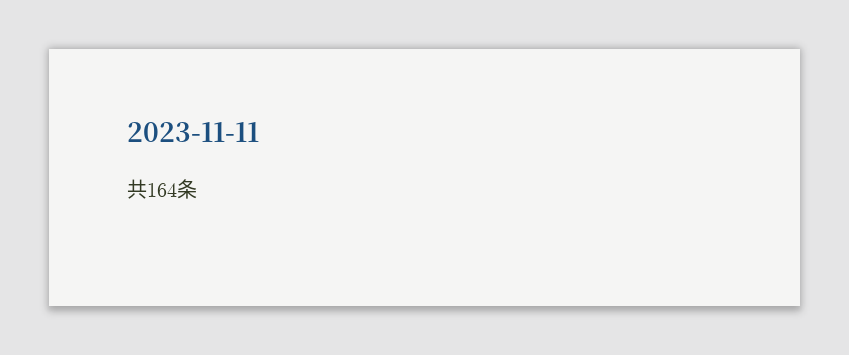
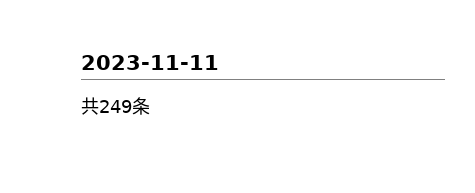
- 共164条
+ 共249条

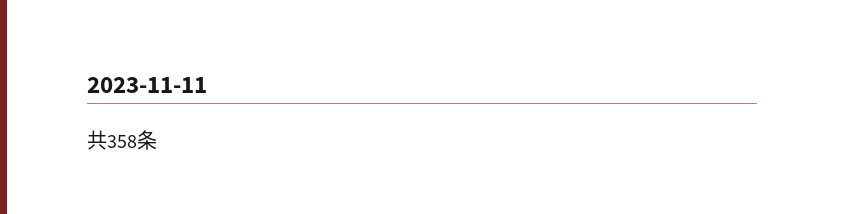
- 共249条
+ 共358条

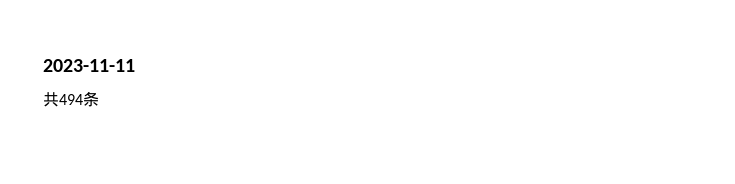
- 共358条
+ 共494条

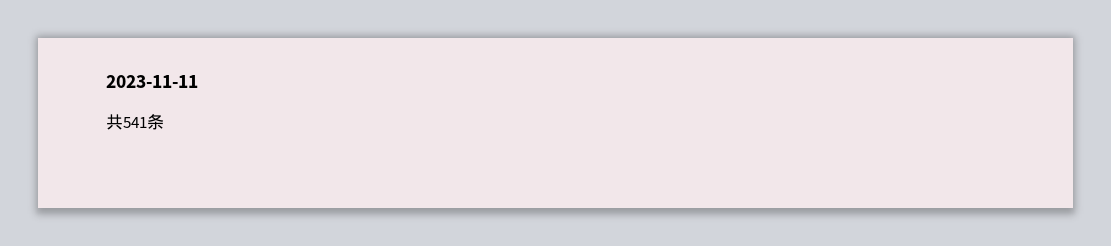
- 共494条
+ 共541条

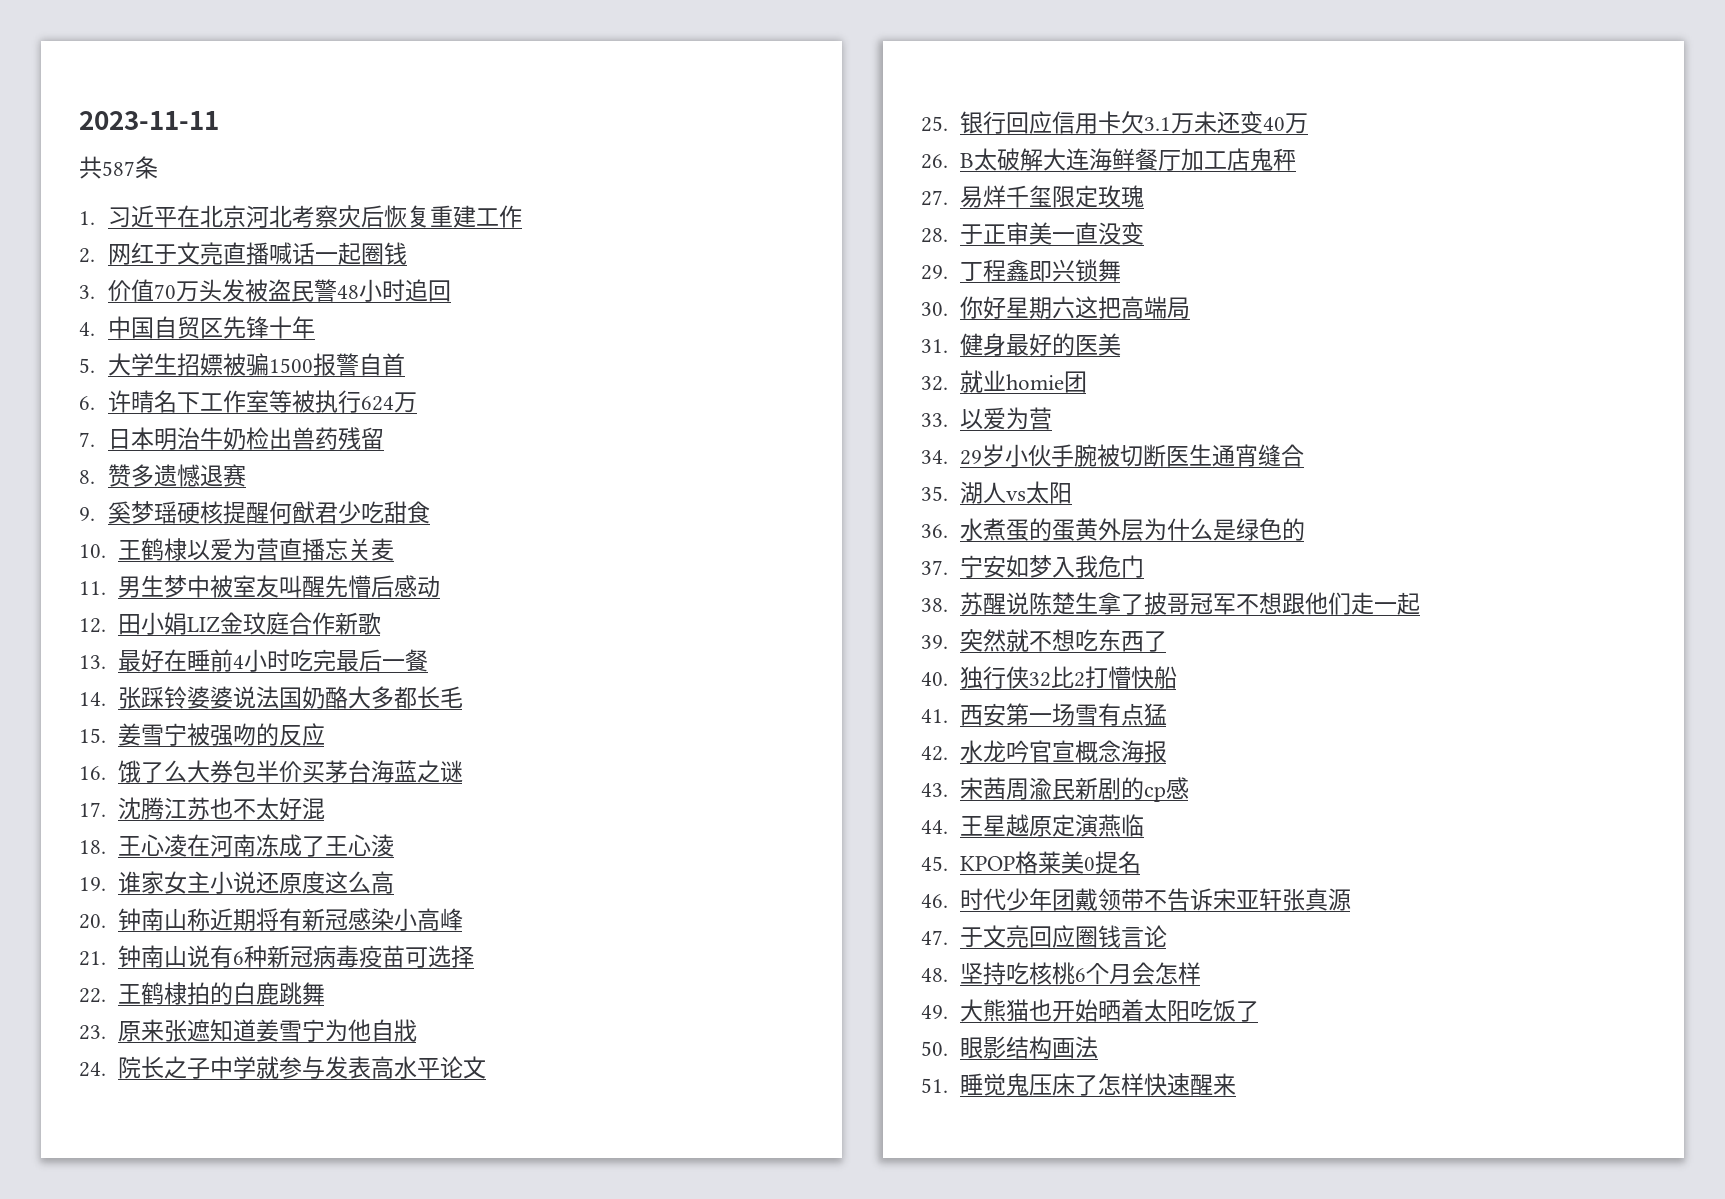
- 共541条
+ 共587条
+ 1.习近平在北京河北考察灾后恢复重建工作
+ 2.网红于文亮直播喊话一起圈钱
+ 3.价值70万头发被盗民警48小时追回
+ 4.中国自贸区先锋十年
+ 5.大学生招嫖被骗1500报警自首
+ 6.许晴名下工作室等被执行624万
+ 7.日本明治牛奶检出兽药残留
+ 8.赞多遗憾退赛
+ 9.奚梦瑶硬核提醒何猷君少吃甜食
+ 10.王鹤棣以爱为营直播忘关麦
+ 11.男生梦中被室友叫醒先懵后感动
+ 12.田小娟LIZ金玟庭合作新歌
+ 13.最好在睡前4小时吃完最后一餐
+ 14.张踩铃婆婆说法国奶酪大多都长毛
+ 15.姜雪宁被强吻的反应
+ 16.饿了么大券包半价买茅台海蓝之谜
+ 17.沈腾江苏也不太好混
+ 18.王心凌在河南冻成了王心淩
+ 19.谁家女主小说还原度这么高
+ 20.钟南山称近期将有新冠感染小高峰
+ 21.钟南山说有6种新冠病毒疫苗可选择
+ 22.王鹤棣拍的白鹿跳舞
+ 23.原来张遮知道姜雪宁为他自戕
+ 24.院长之子中学就参与发表高水平论文
+ 25.银行回应信用卡欠3.1万未还变40万
+ 26. B太破解大连海鲜餐厅加工店鬼秤
+ 27.易烊千玺限定玫瑰
+ 28.于正审美一直没变
+ 29.丁程鑫即兴锁舞
+ 30.你好星期六这把高端局
+ 31.健身最好的医美
+ 32.就业homie团
+ 33.以爱为营
+ 34. 29岁小伙手腕被切断医生通宵缝合
+ 35.湖人vs太阳
+ 36.水煮蛋的蛋黄外层为什么是绿色的
+ 37.宁安如梦入我危门
+ 38.苏醒说陈楚生拿了披哥冠军不想跟他们走一起
+ 39.突然就不想吃东西了
+ 40.独行侠32比2打懵快船
+ 41.西安第一场雪有点猛
+ 42.水龙吟官宣概念海报
+ 43.宋茜周渝民新剧的cp感
+ 44.王星越原定演燕临
+ 45. KPOP格莱美0提名
+ 46.时代少年团戴领带不告诉宋亚轩张真源
+ 47.于文亮回应圈钱言论
+ 48.坚持吃核桃6个月会怎样
+ 49.大熊猫也开始晒着太阳吃饭了
+ 50.眼影结构画法
+ 51.睡觉鬼压床了怎样快速醒来

